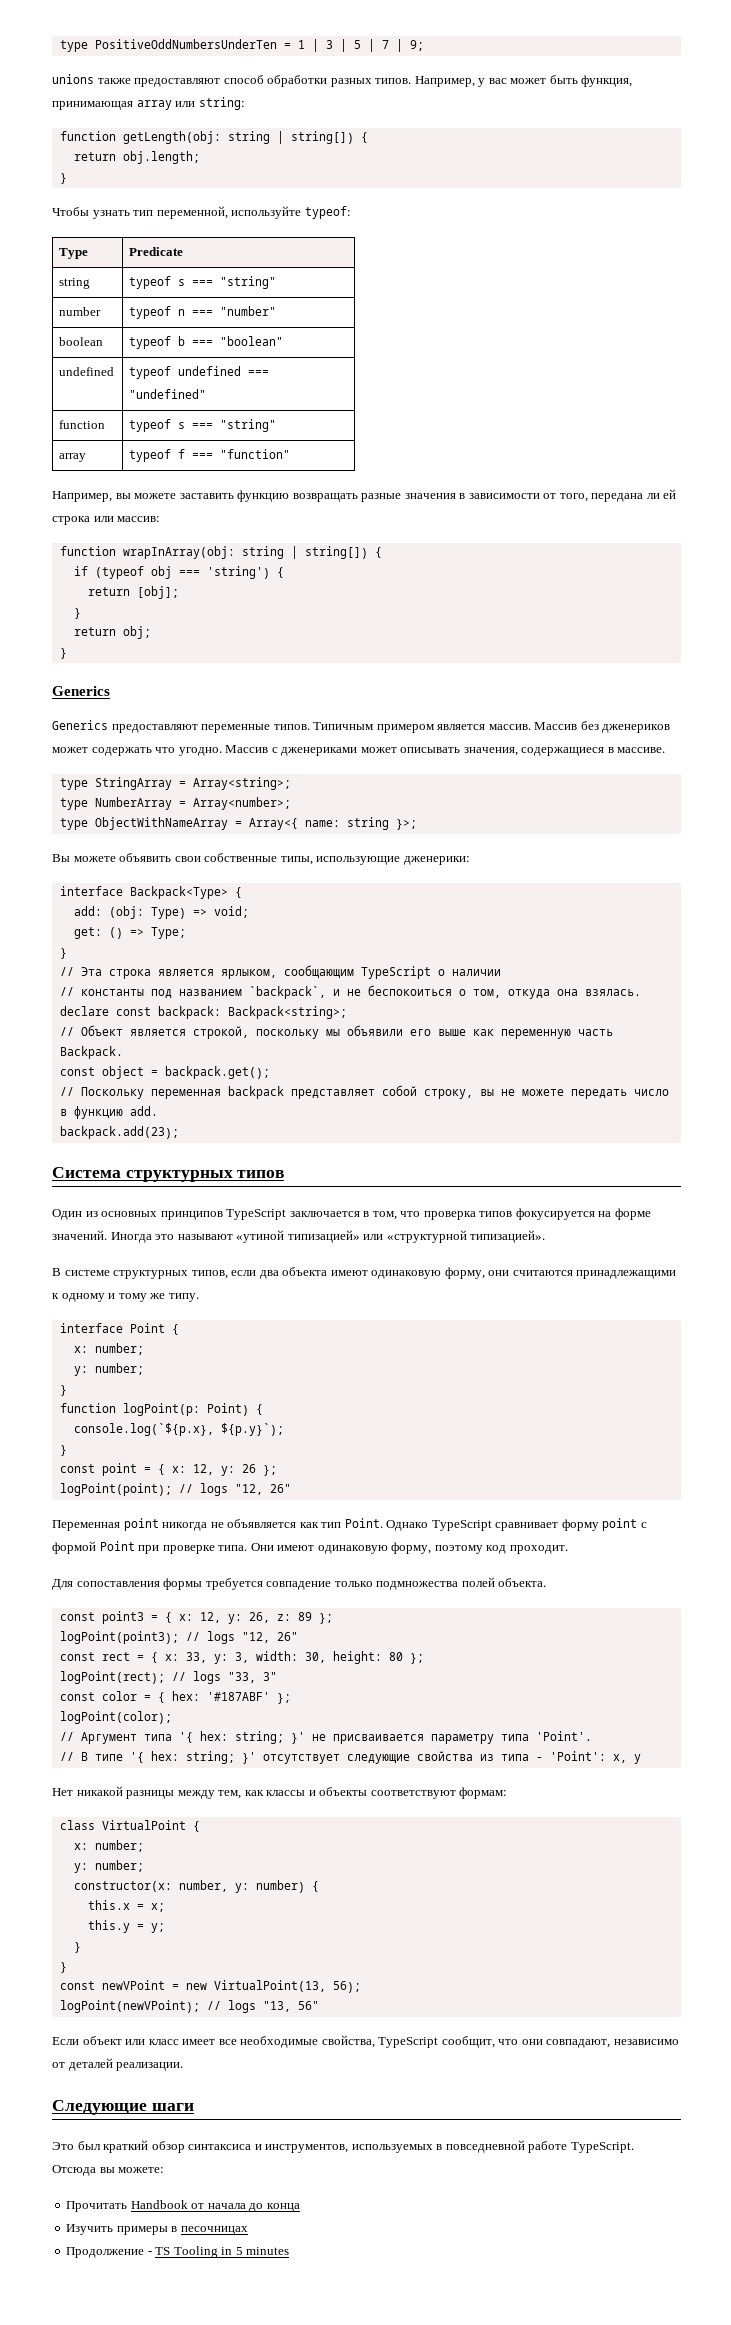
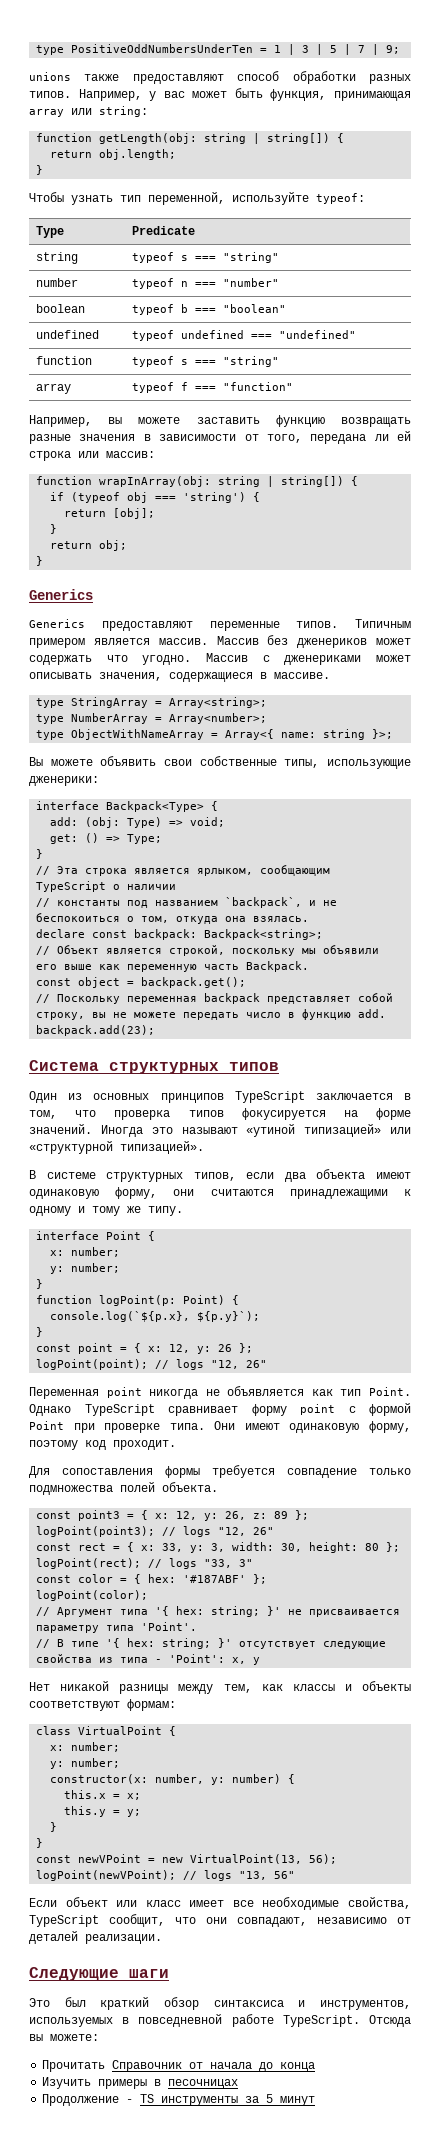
- Прочитать Handbook от начала до конца
+ Прочитать Справочник от начала до конца
- Продолжение - TS Tooling in 5 minutes
+ Продолжение - TS инструменты за 5 минут

